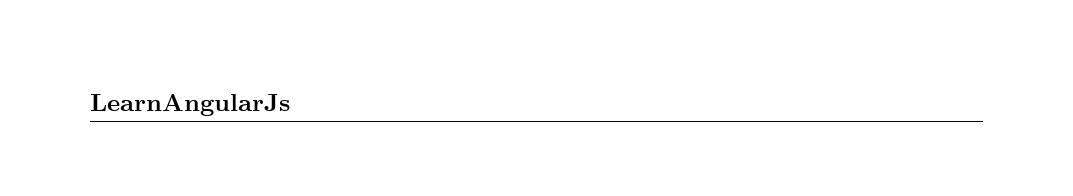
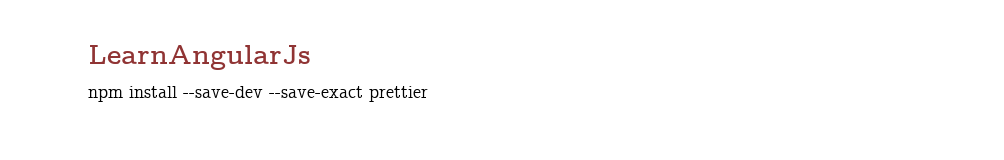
+ npm install --save-dev --save-exact prettier

